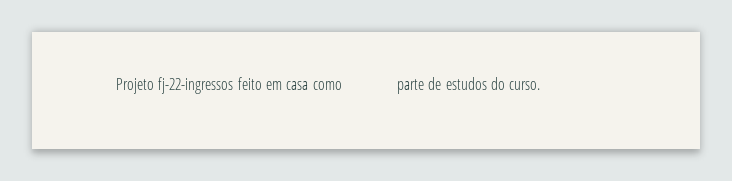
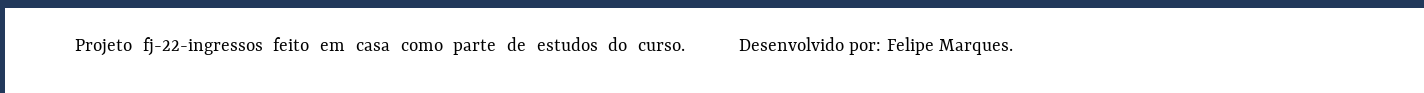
+ Desenvolvido por: Felipe Marques.

